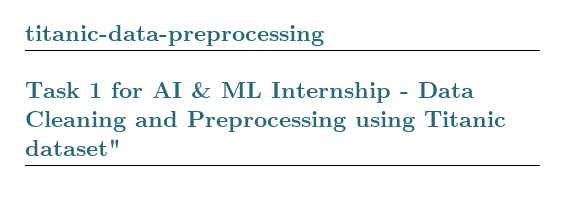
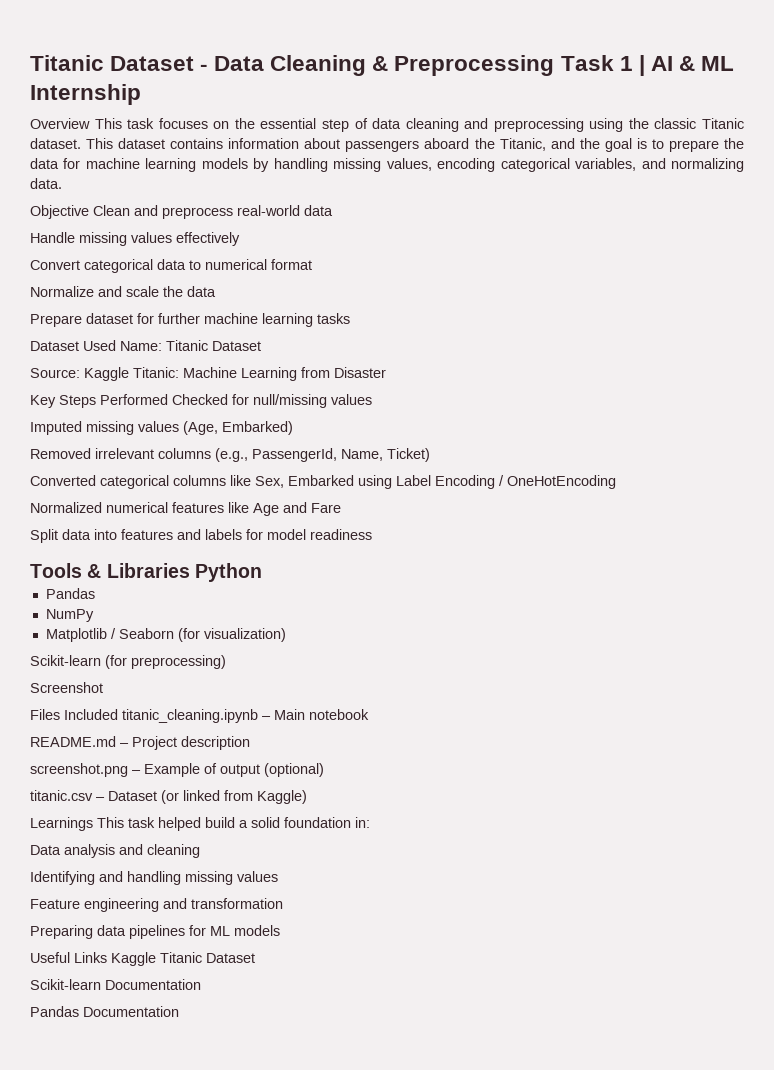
- titanic-data-preprocessing
- Task 1 for AI & ML Internship - Data Cleaning and Preprocessing using Titanic dataset"
+ Titanic Dataset - Data Cleaning & Preprocessing Task 1 | AI & ML Internship
+ Overview This task focuses on the essential step of data cleaning and preprocessing using the classic Titanic dataset. This dataset contains information about passengers aboard the Titanic, and the goal is to prepare the data for machine learning models by handling missing values, encoding categorical variables, and normalizing data.
+ Objective Clean and preprocess real-world data
+ Handle missing values effectively
+ Convert categorical data to numerical format
+ Normalize and scale the data
+ Prepare dataset for further machine learning tasks
+ Dataset Used Name: Titanic Dataset
+ Source: Kaggle Titanic: Machine Learning from Disaster
+ Key Steps Performed Checked for null/missing values
+ Imputed missing values (Age, Embarked)
+ Removed irrelevant columns (e.g., PassengerId, Name, Ticket)
+ Converted categorical columns like Sex, Embarked using Label Encoding / OneHotEncoding
+ Normalized numerical features like Age and Fare
+ Split data into features and labels for model readiness
+ Tools & Libraries Python
+ Pandas
+ NumPy
+ Matplotlib / Seaborn (for visualization)
+ Scikit-learn (for preprocessing)
+ Screenshot
+ Files Included titanic_cleaning.ipynb – Main notebook
+ README.md – Project description
+ screenshot.png – Example of output (optional)
+ titanic.csv – Dataset (or linked from Kaggle)
+ Learnings This task helped build a solid foundation in:
+ Data analysis and cleaning
+ Identifying and handling missing values
+ Feature engineering and transformation
+ Preparing data pipelines for ML models
+ Useful Links Kaggle Titanic Dataset
+ Scikit-learn Documentation
+ Pandas Documentation

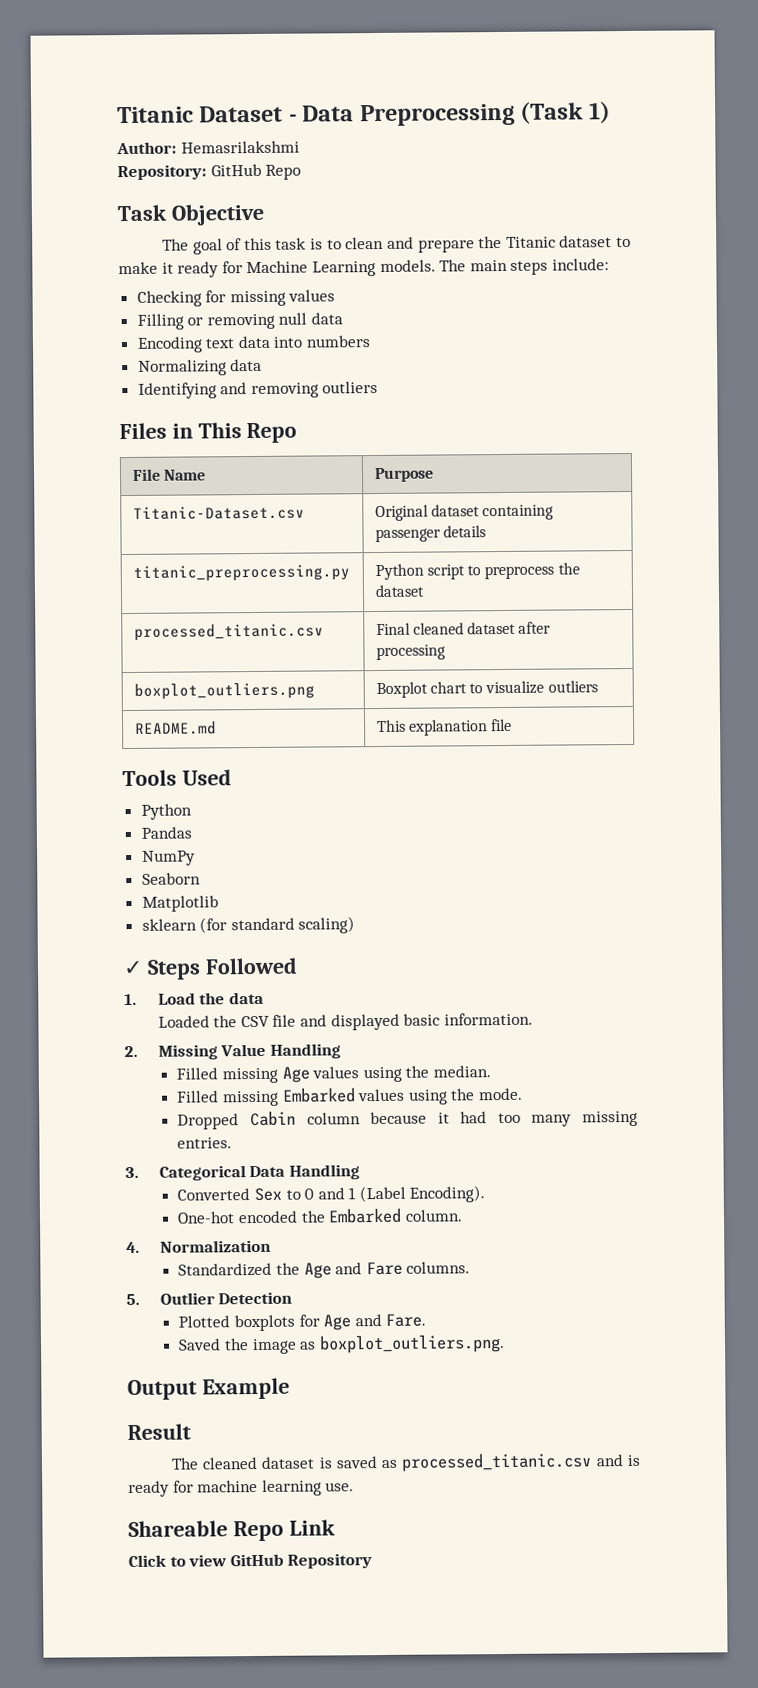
- Titanic Dataset - Data Cleaning & Preprocessing Task 1 | AI & ML Internship
- Overview This task focuses on the essential step of data cleaning and preprocessing using the classic Titanic dataset. This dataset contains information about passengers aboard the Titanic, and the goal is to prepare the data for machine learning models by handling missing values, encoding categorical variables, and normalizing data.
- Objective Clean and preprocess real-world data
- Handle missing values effectively
- Convert categorical data to numerical format
- Normalize and scale the data
- Prepare dataset for further machine learning tasks
- Dataset Used Name: Titanic Dataset
- Source: Kaggle Titanic: Machine Learning from Disaster
- Key Steps Performed Checked for null/missing values
- Imputed missing values (Age, Embarked)
- Removed irrelevant columns (e.g., PassengerId, Name, Ticket)
- Converted categorical columns like Sex, Embarked using Label Encoding / OneHotEncoding
- Normalized numerical features like Age and Fare
- Split data into features and labels for model readiness
+ Titanic Dataset - Data Preprocessing (Task 1)
+ Author: Hemasrilakshmi
+ Repository: GitHub Repo
+ Task Objective
+ The goal of this task is to clean and prepare the Titanic dataset to make it ready for Machine Learning models. The main steps include:
+ Checking for missing values
+ Filling or removing null data
+ Encoding text data into numbers
+ Normalizing data
+ Identifying and removing outliers
+ Files in This Repo
+ File Name | Purpose
+ Titanic-Dataset.csv | Original dataset containing passenger details
+ titanic_preprocessing.py | Python script to preprocess the dataset
+ processed_titanic.csv | Final cleaned dataset after processing
+ boxplot_outliers.png | Boxplot chart to visualize outliers
+ README.md | This explanation file
- Tools & Libraries Python
+ Tools Used
+ Python
+ Seaborn
- Matplotlib / Seaborn (for visualization)
- Scikit-learn (for preprocessing)
- Screenshot
- Files Included titanic_cleaning.ipynb – Main notebook
- README.md – Project description
- screenshot.png – Example of output (optional)
- titanic.csv – Dataset (or linked from Kaggle)
- Learnings This task helped build a solid foundation in:
- Data analysis and cleaning
- Identifying and handling missing values
- Feature engineering and transformation
- Preparing data pipelines for ML models
- Useful Links Kaggle Titanic Dataset
- Scikit-learn Documentation
- Pandas Documentation
+ Matplotlib
+ sklearn (for standard scaling)
+ ✓ Steps Followed
+ 1. Load the data
+ Loaded the CSV file and displayed basic information.
+ 2. Missing Value Handling
+ Filled missing Age values using the median.
+ Filled missing Embarked values using the mode.
+ Dropped Cabin column because it had too many missing entries.
+ 3. Categorical Data Handling
+ Converted Sex to 0 and 1 (Label Encoding).
+ One-hot encoded the Embarked column.
+ 4. Normalization
+ Standardized the Age and Fare columns.
+ 5. Outlier Detection
+ Plotted boxplots for Age and Fare.
+ Saved the image as boxplot_outliers.png.
+ Output Example
+ Result
+ The cleaned dataset is saved as processed_titanic.csv and is ready for machine learning use.
+ Shareable Repo Link
+ Click to view GitHub Repository

